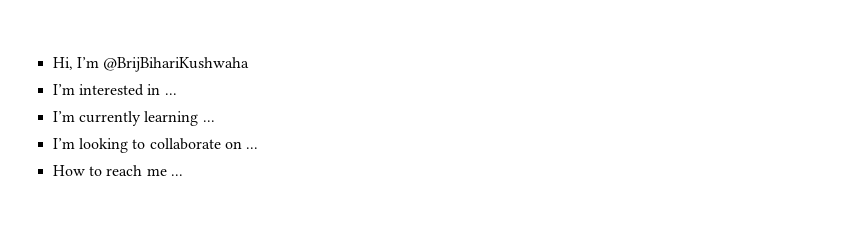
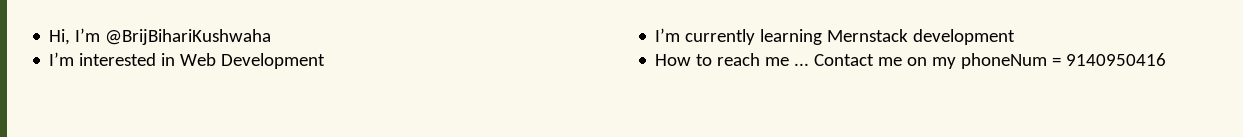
- I’m interested in ...
+ I’m interested in Web Development
- I’m currently learning ...
- I’m looking to collaborate on ...
+ I’m currently learning Mernstack development
+ Contact me on my phoneNum = 9140950416

